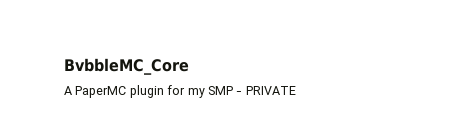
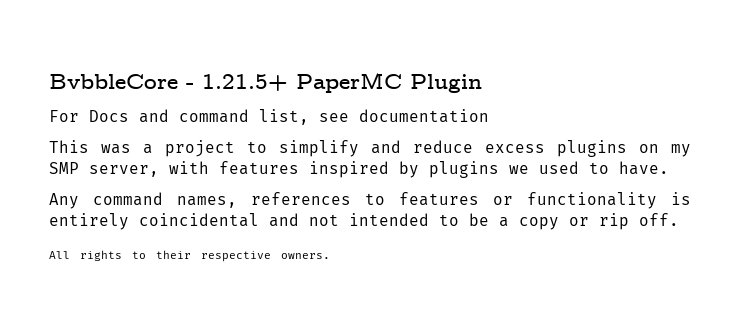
- BvbbleMC_Core
- A PaperMC plugin for my SMP - PRIVATE
+ BvbbleCore - 1.21.5+ PaperMC Plugin
+ For Docs and command list, see documentation
+ This was a project to simplify and reduce excess plugins on my SMP server, with features inspired by plugins we used to have.
+ Any command names, references to features or functionality is entirely coincidental and not intended to be a copy or rip off.
+ All rights to their respective owners.

